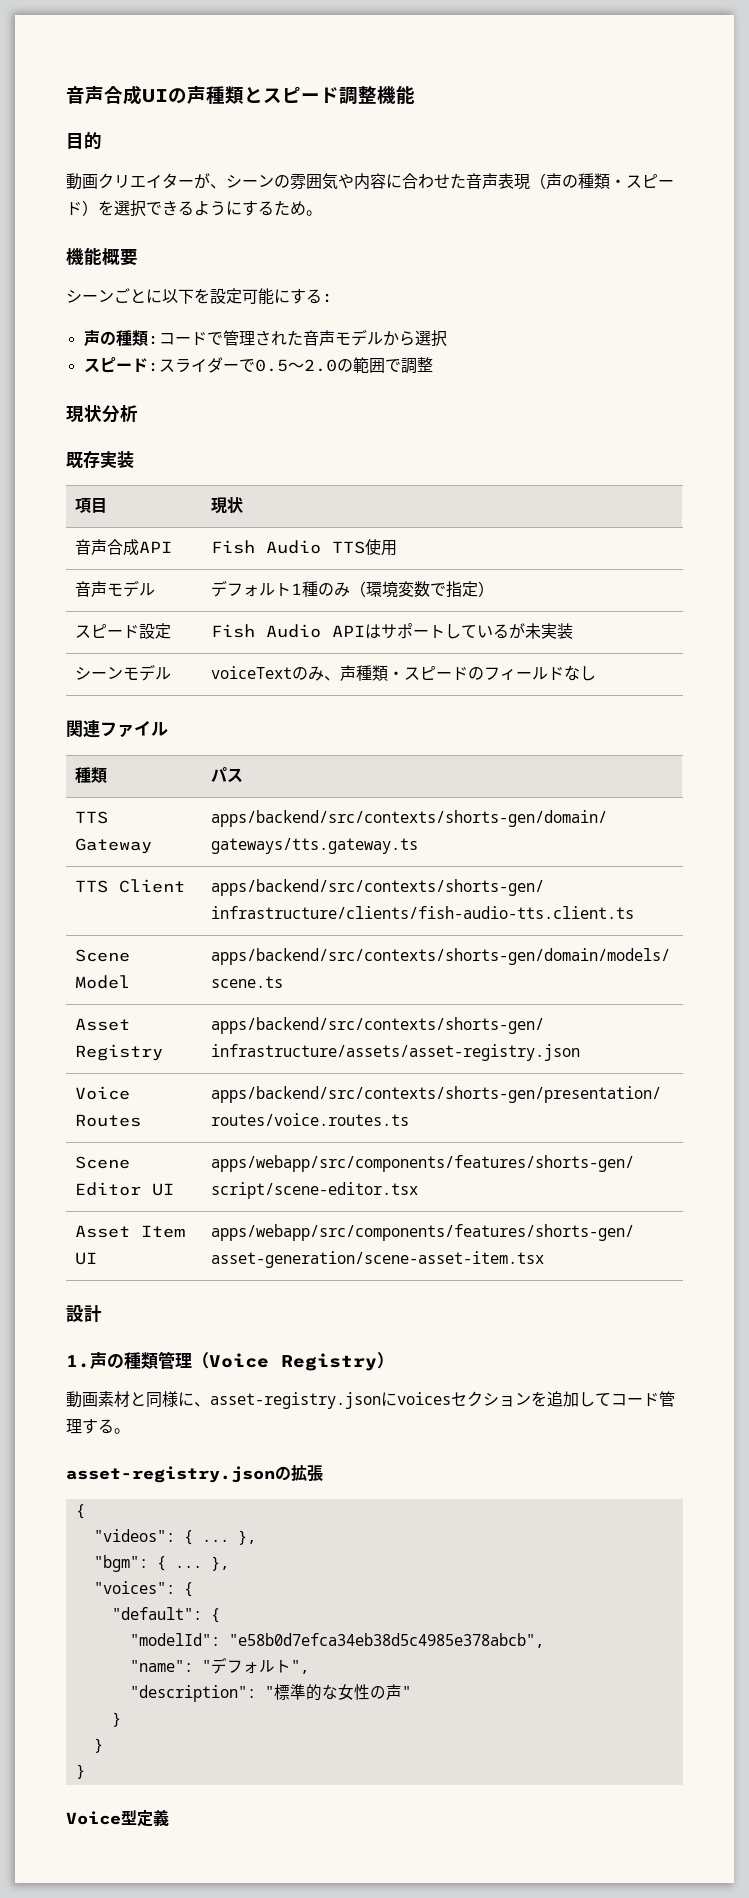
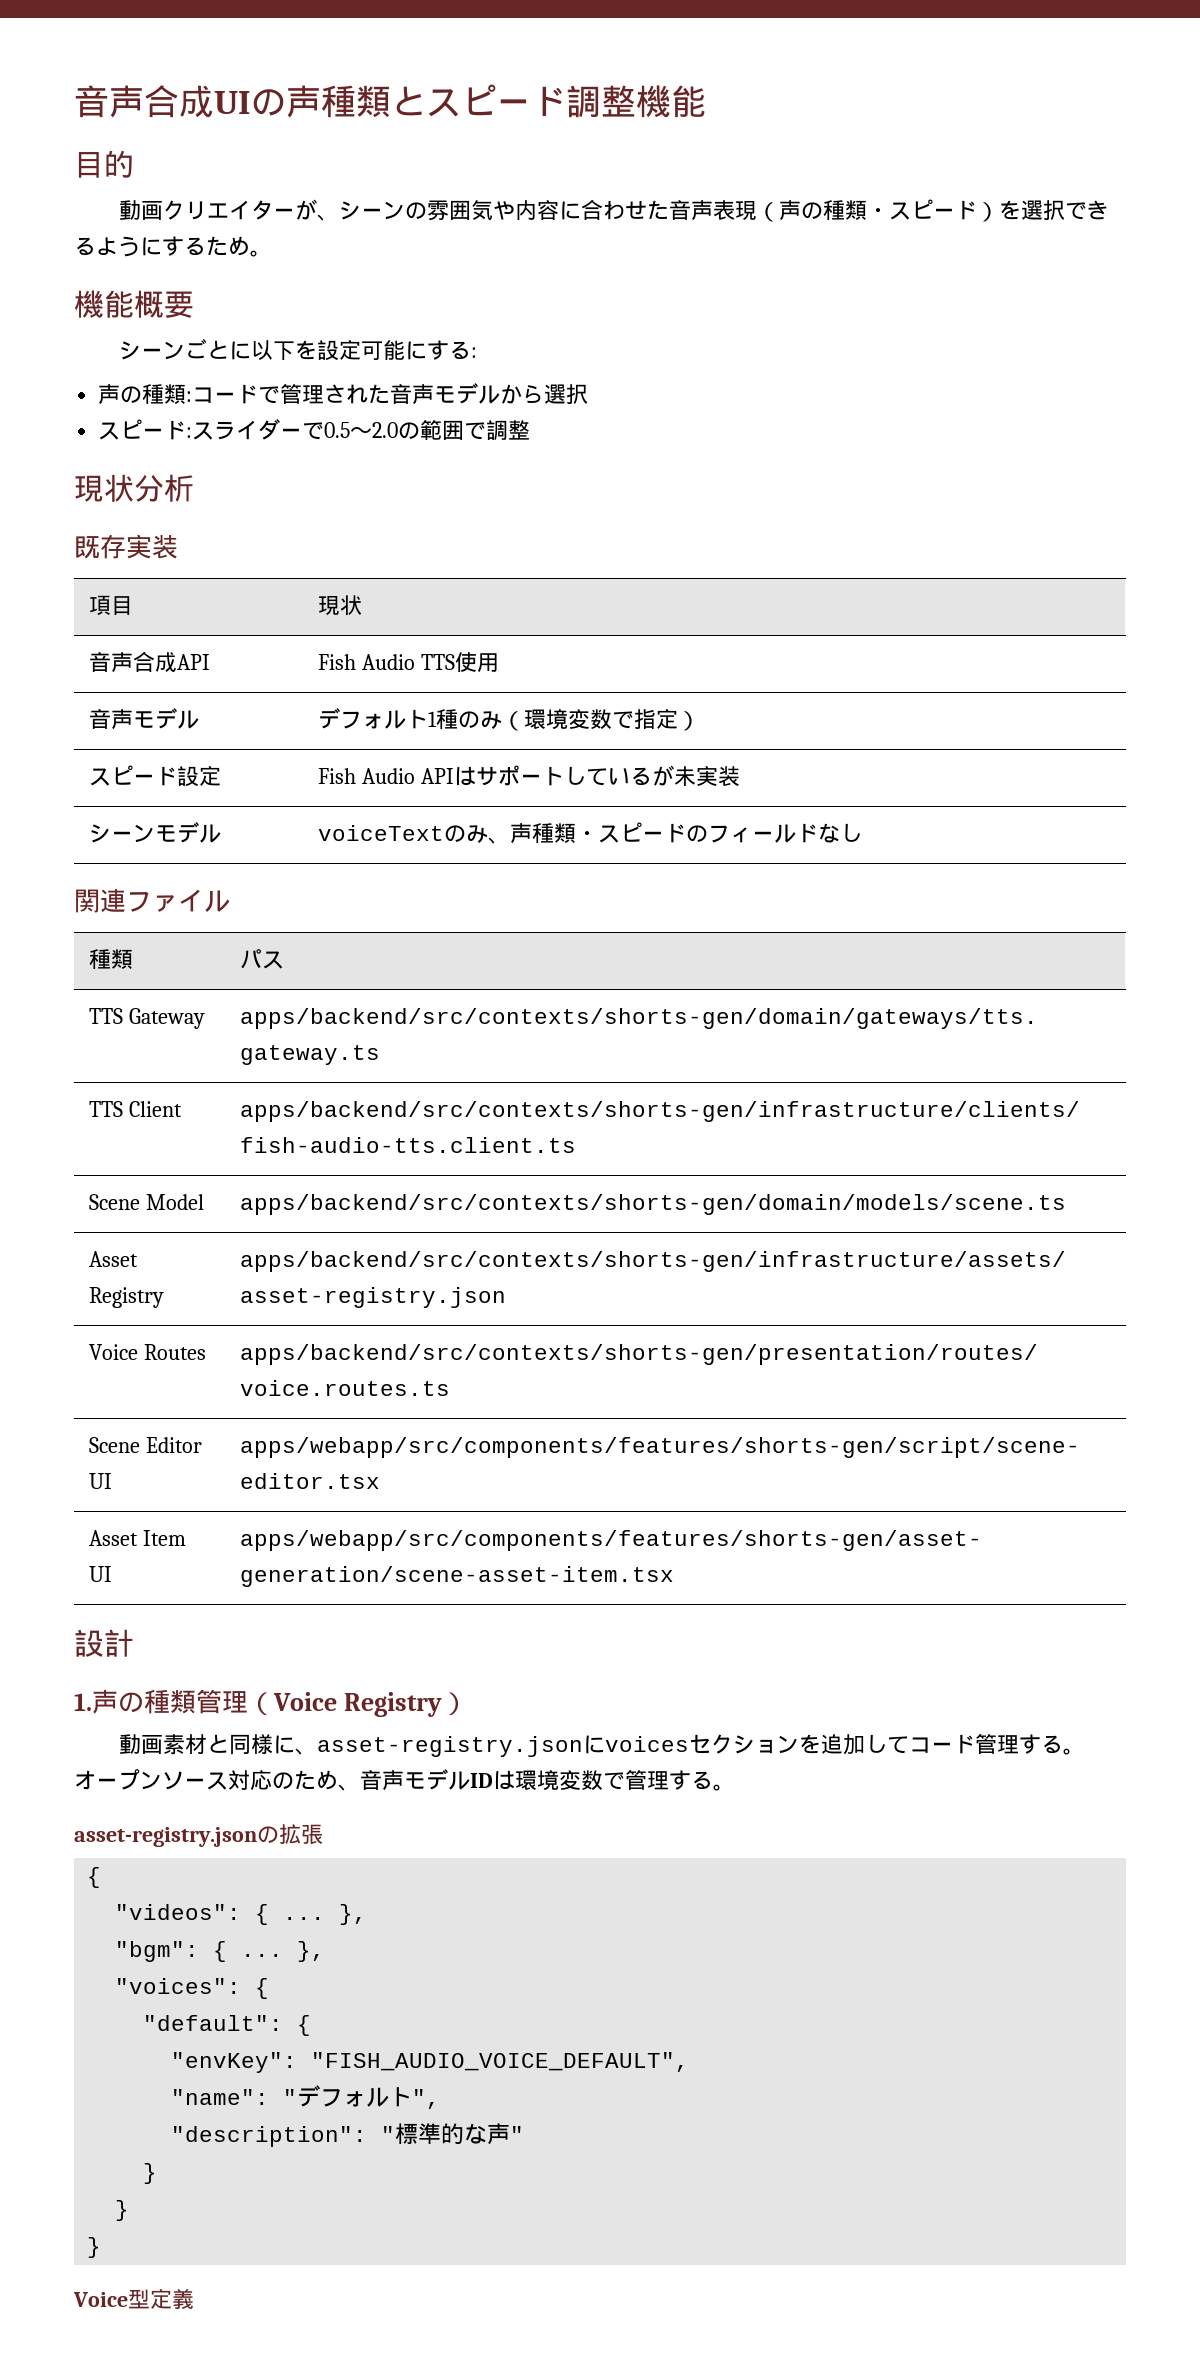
+ オープンソース対応のため、音声モデルIDは環境変数で管理する。
- "modelId": "e58b0d7efca34eb38d5c4985e378abcb",
+ "envKey": "FISH_AUDIO_VOICE_DEFAULT",
- "description": "標準的な女性の声"
+ "description": "標準的な声"

